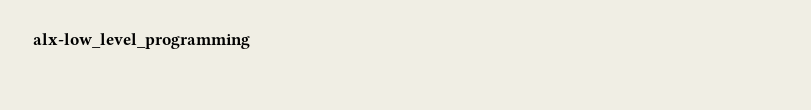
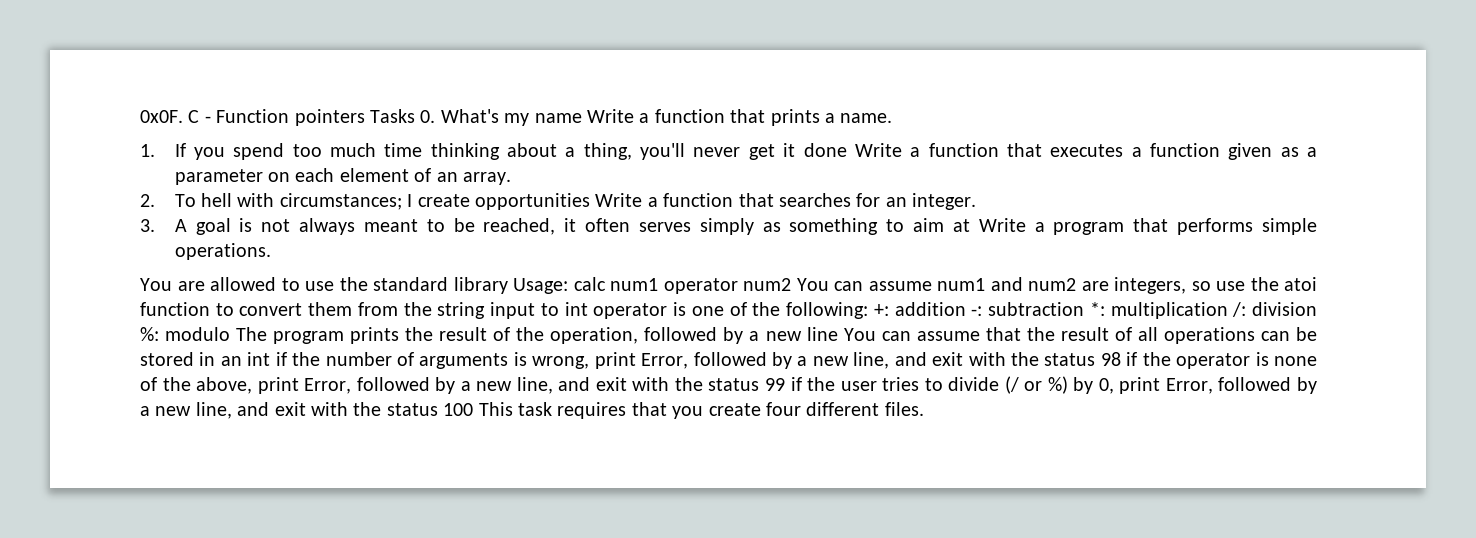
- alx-low_level_programming
+ 0x0F. C - Function pointers Tasks 0. What's my name Write a function that prints a name.
+ 1. If you spend too much time thinking about a thing, you'll never get it done Write a function that executes a function given as a parameter on each element of an array.
+ 2. To hell with circumstances; I create opportunities Write a function that searches for an integer.
+ 3. A goal is not always meant to be reached, it often serves simply as something to aim at Write a program that performs simple operations.
+ You are allowed to use the standard library Usage: calc num1 operator num2 You can assume num1 and num2 are integers, so use the atoi function to convert them from the string input to int operator is one of the following: +: addition -: subtraction *: multiplication /: division %: modulo The program prints the result of the operation, followed by a new line You can assume that the result of all operations can be stored in an int if the number of arguments is wrong, print Error, followed by a new line, and exit with the status 98 if the operator is none of the above, print Error, followed by a new line, and exit with the status 99 if the user tries to divide (/ or %) by 0, print Error, followed by a new line, and exit with the status 100 This task requires that you create four different files.

